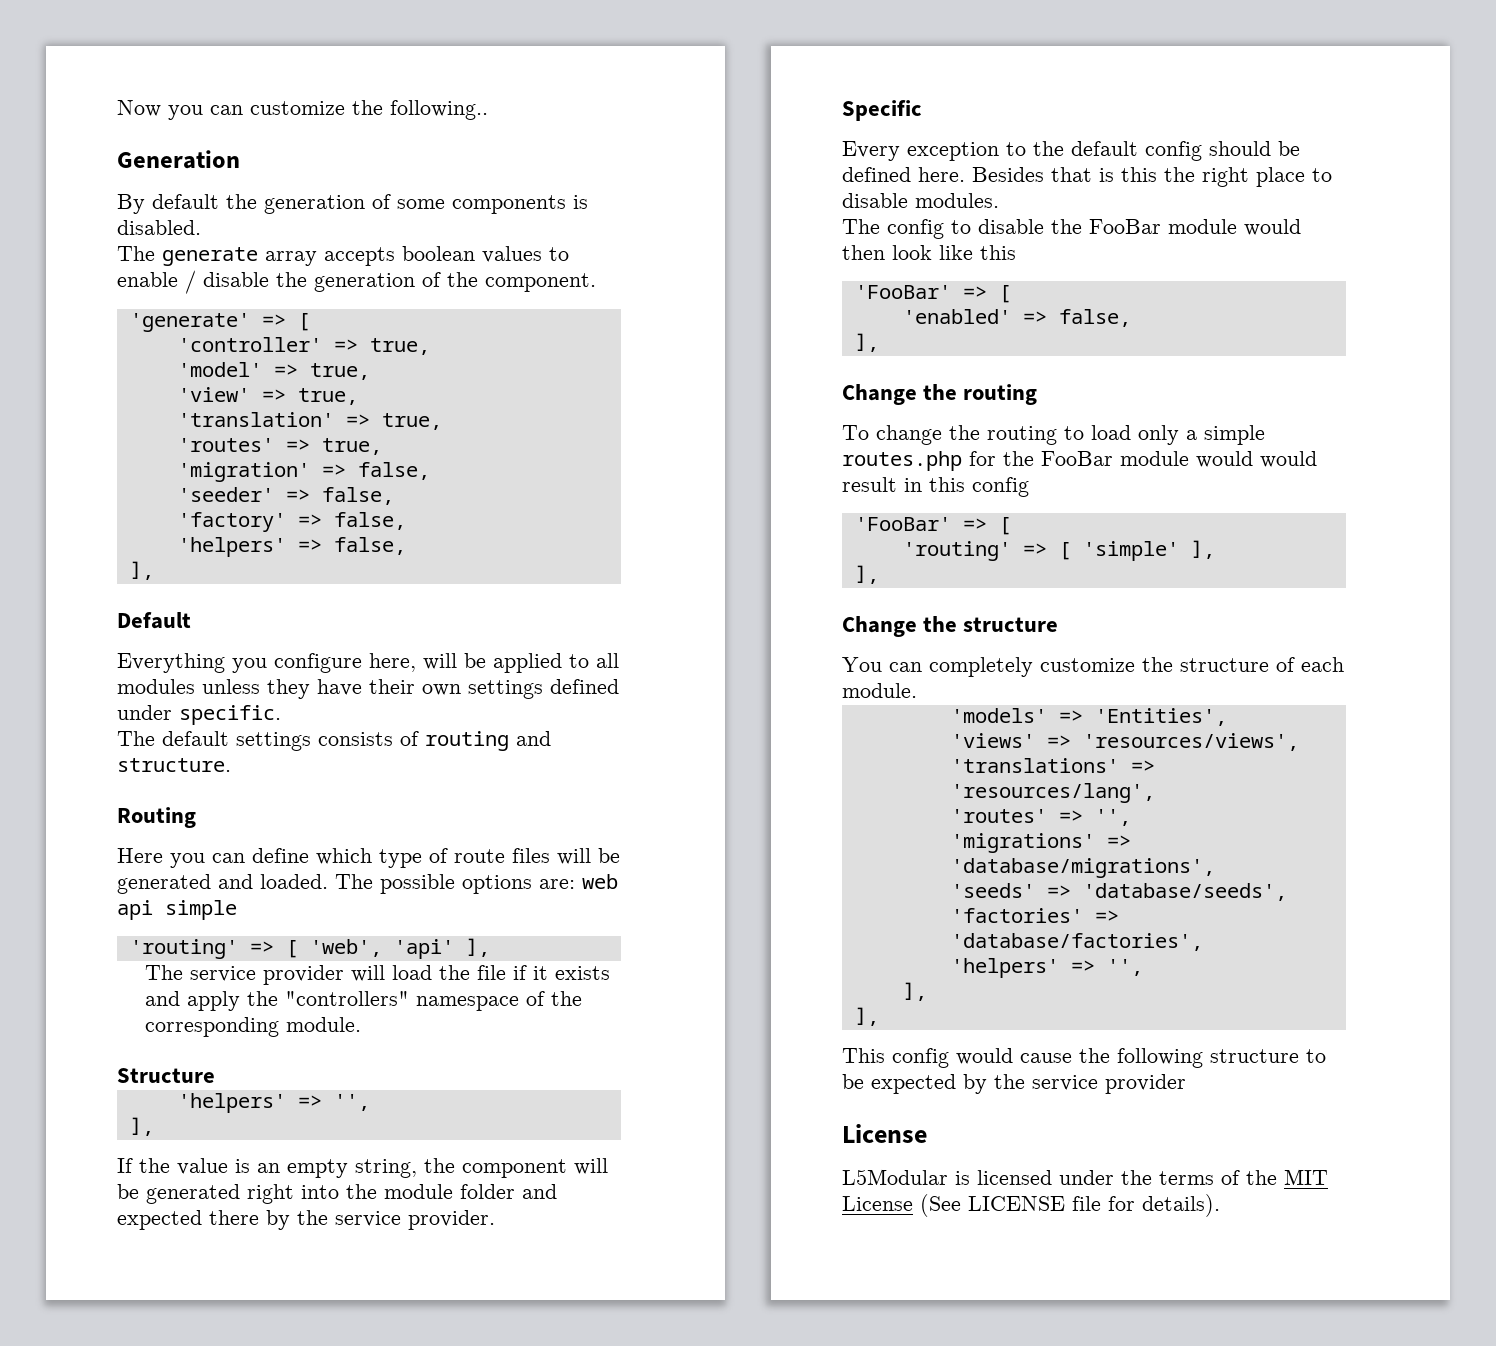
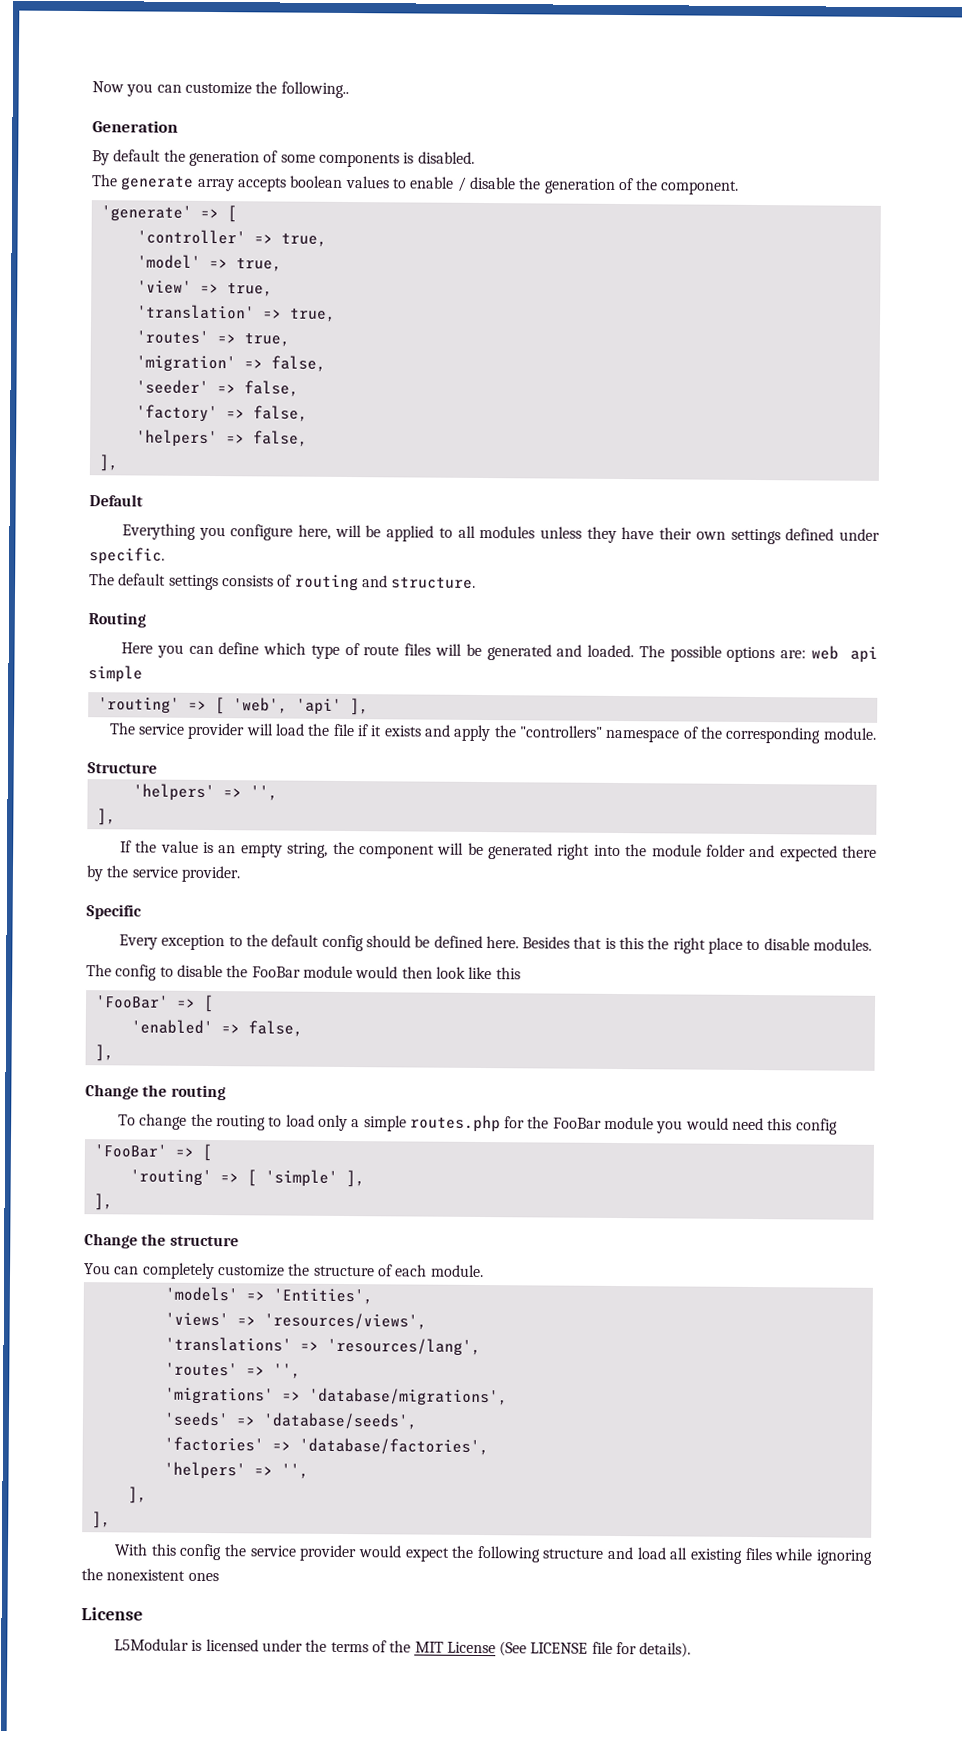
- To change the routing to load only a simple routes.php for the FooBar module would would result in this config
+ To change the routing to load only a simple routes.php for the FooBar module you would need this config
- This config would cause the following structure to be expected by the service provider
+ With this config the service provider would expect the following structure and load all existing files while ignoring the nonexistent ones

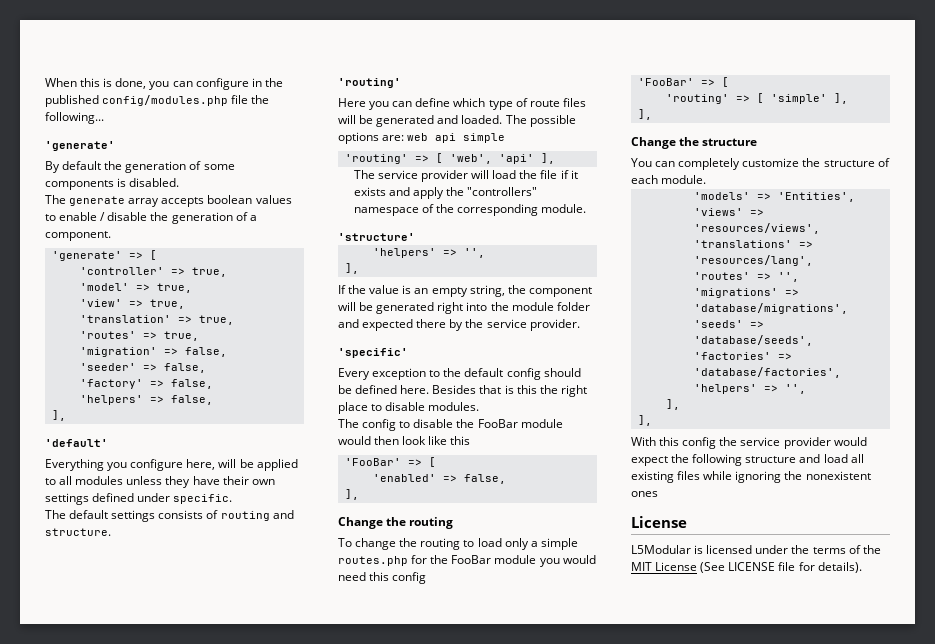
- Now you can customize the following..
- Generation
+ When this is done, you can configure in the published config/modules.php file the following...
+ 'generate'
- The generate array accepts boolean values to enable / disable the generation of the component.
+ The generate array accepts boolean values to enable / disable the generation of a component.
- Default
+ 'default'
  The default settings consists of routing and structure.
- Routing
+ 'routing'
- Structure
+ 'structure'
- Specific
+ 'specific'

